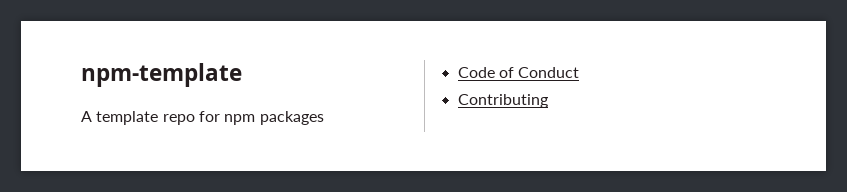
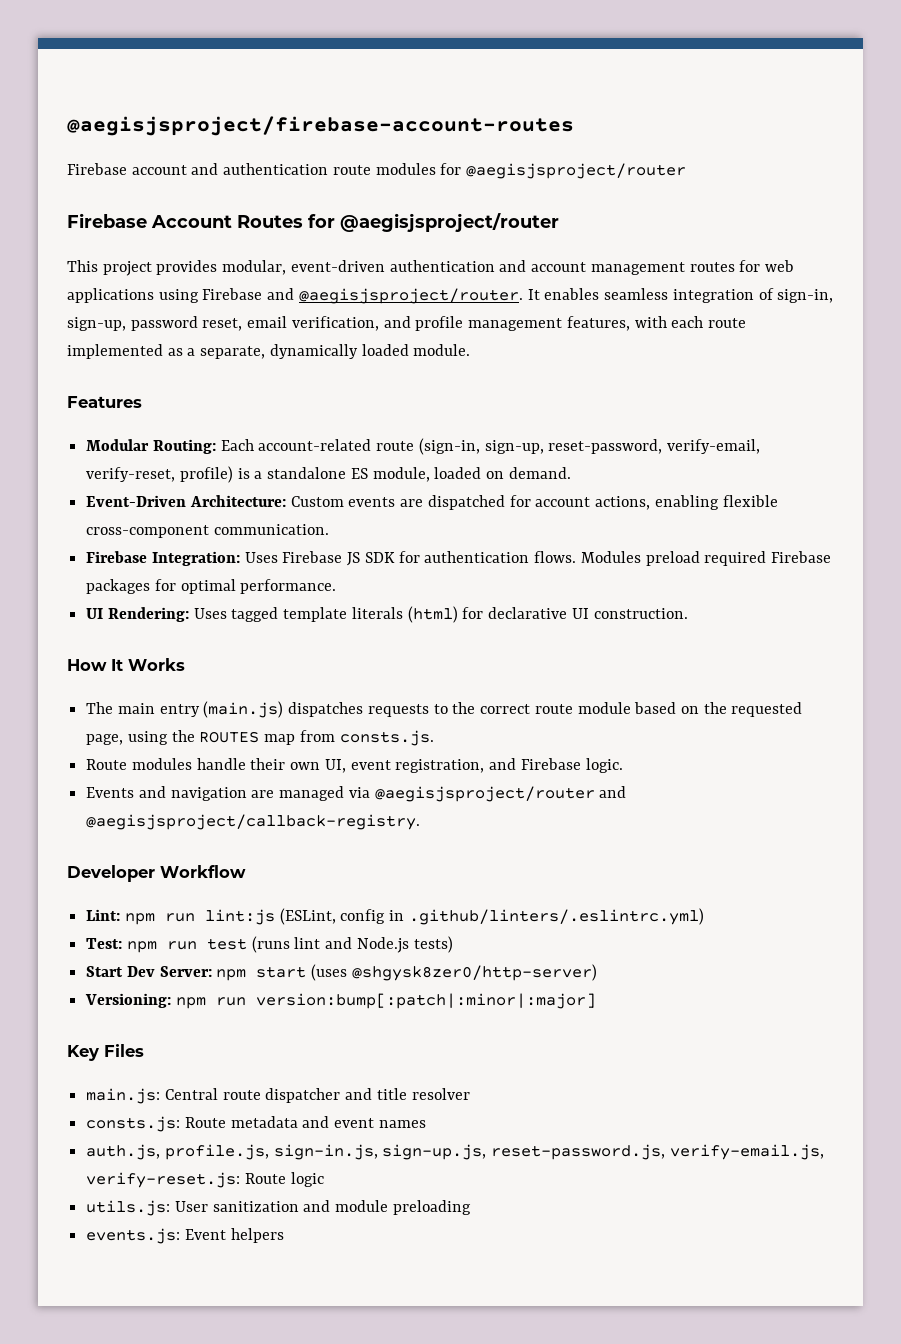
- npm-template
- A template repo for npm packages
- Code of Conduct
- Contributing
+ @aegisjsproject/firebase-account-routes
+ Firebase account and authentication route modules for @aegisjsproject/router
+ Firebase Account Routes for @aegisjsproject/router
+ This project provides modular, event-driven authentication and account management routes for web applications using Firebase and @aegisjsproject/router. It enables seamless integration of sign-in, sign-up, password reset, email verification, and profile management features, with each route implemented as a separate, dynamically loaded module.
+ Features
+ Modular Routing: Each account-related route (sign-in, sign-up, reset-password, verify-email, verify-reset, profile) is a standalone ES module, loaded on demand.
+ Event-Driven Architecture: Custom events are dispatched for account actions, enabling flexible cross-component communication.
+ Firebase Integration: Uses Firebase JS SDK for authentication flows. Modules preload required Firebase packages for optimal performance.
+ UI Rendering: Uses tagged template literals (html) for declarative UI construction.
+ How It Works
+ The main entry (main.js) dispatches requests to the correct route module based on the requested page, using the ROUTES map from consts.js.
+ Route modules handle their own UI, event registration, and Firebase logic.
+ Events and navigation are managed via @aegisjsproject/router and @aegisjsproject/callback-registry.
+ Developer Workflow
+ Lint: npm run lint:js (ESLint, config in .github/linters/.eslintrc.yml)
+ Test: npm run test (runs lint and Node.js tests)
+ Start Dev Server: npm start (uses @shgysk8zer0/http-server)
+ Versioning: npm run version:bump[:patch|:minor|:major]
+ Key Files
+ main.js: Central route dispatcher and title resolver
+ consts.js: Route metadata and event names
+ auth.js, profile.js, sign-in.js, sign-up.js, reset-password.js, verify-email.js, verify-reset.js: Route logic
+ utils.js: User sanitization and module preloading
+ events.js: Event helpers

